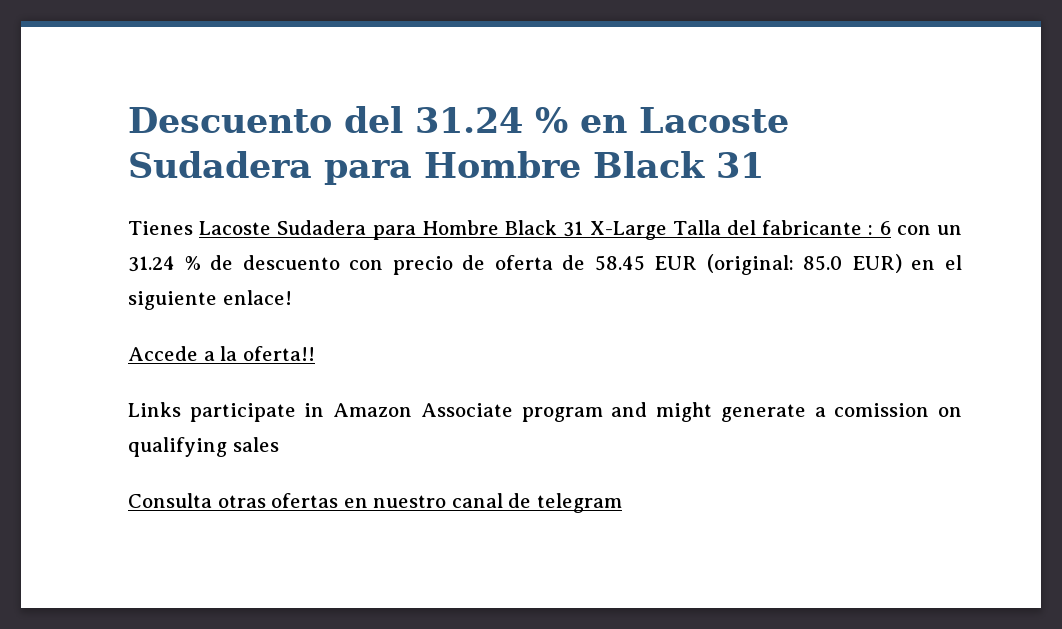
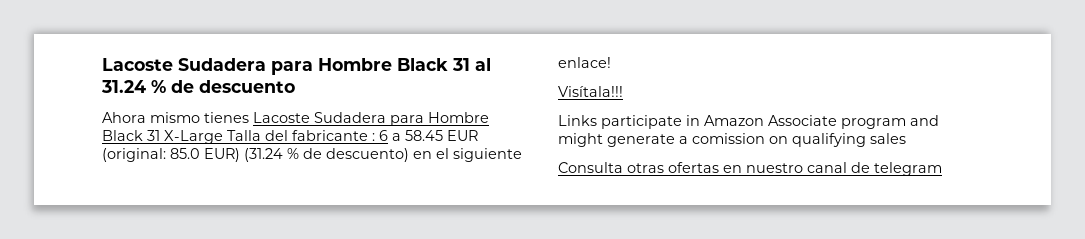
- Descuento del 31.24 % en Lacoste Sudadera para Hombre Black 31
- Tienes Lacoste Sudadera para Hombre Black 31 X-Large Talla del fabricante : 6 con un 31.24 % de descuento con precio de oferta de 58.45 EUR (original: 85.0 EUR) en el siguiente enlace!
+ Lacoste Sudadera para Hombre Black 31 al 31.24 % de descuento
+ Ahora mismo tienes Lacoste Sudadera para Hombre Black 31 X-Large Talla del fabricante : 6 a 58.45 EUR (original: 85.0 EUR) (31.24 % de descuento) en el siguiente enlace!
- Accede a la oferta!!
+ Visítala!!!

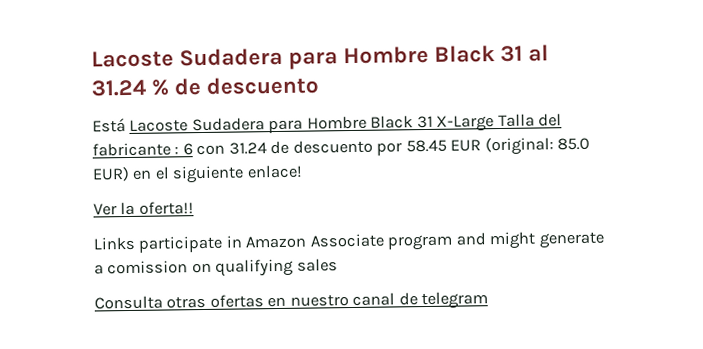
- Ahora mismo tienes Lacoste Sudadera para Hombre Black 31 X-Large Talla del fabricante : 6 a 58.45 EUR (original: 85.0 EUR) (31.24 % de descuento) en el siguiente enlace!
+ Está Lacoste Sudadera para Hombre Black 31 X-Large Talla del fabricante : 6 con 31.24 de descuento por 58.45 EUR (original: 85.0 EUR) en el siguiente enlace!
- Visítala!!!
+ Ver la oferta!!

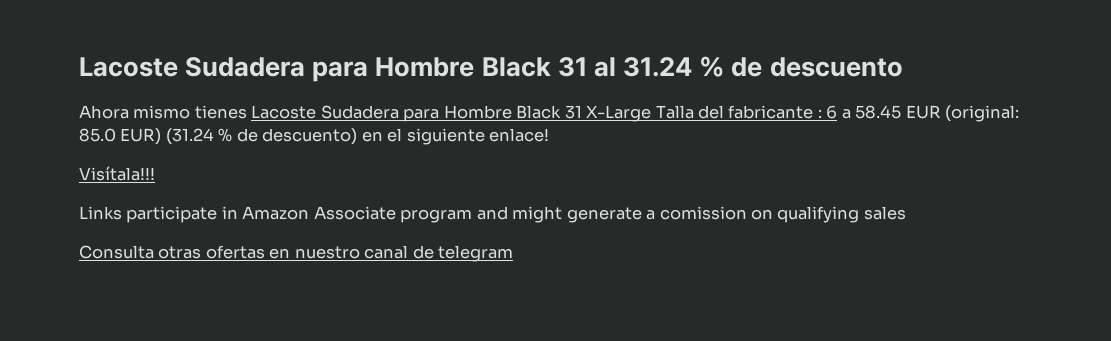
- Está Lacoste Sudadera para Hombre Black 31 X-Large Talla del fabricante : 6 con 31.24 de descuento por 58.45 EUR (original: 85.0 EUR) en el siguiente enlace!
+ Ahora mismo tienes Lacoste Sudadera para Hombre Black 31 X-Large Talla del fabricante : 6 a 58.45 EUR (original: 85.0 EUR) (31.24 % de descuento) en el siguiente enlace!
- Ver la oferta!!
+ Visítala!!!

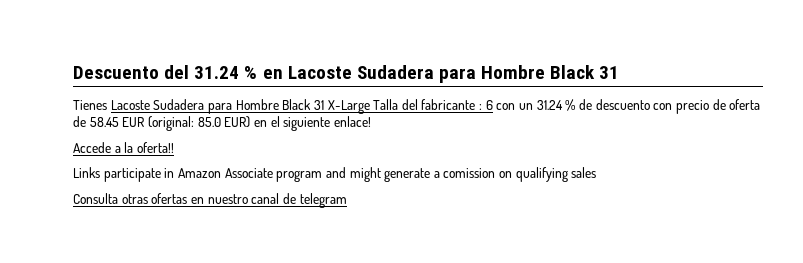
- Lacoste Sudadera para Hombre Black 31 al 31.24 % de descuento
- Ahora mismo tienes Lacoste Sudadera para Hombre Black 31 X-Large Talla del fabricante : 6 a 58.45 EUR (original: 85.0 EUR) (31.24 % de descuento) en el siguiente enlace!
+ Descuento del 31.24 % en Lacoste Sudadera para Hombre Black 31
+ Tienes Lacoste Sudadera para Hombre Black 31 X-Large Talla del fabricante : 6 con un 31.24 % de descuento con precio de oferta de 58.45 EUR (original: 85.0 EUR) en el siguiente enlace!
- Visítala!!!
+ Accede a la oferta!!

